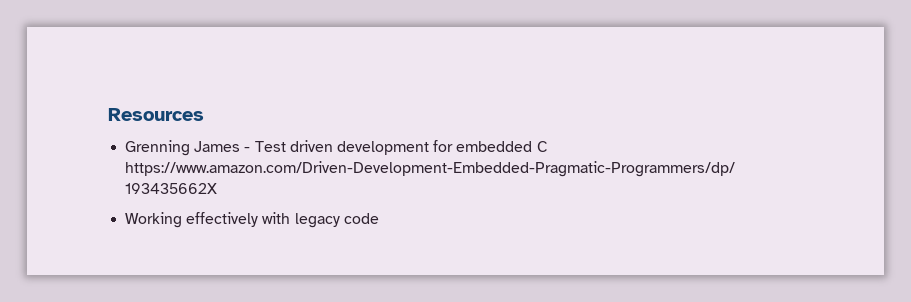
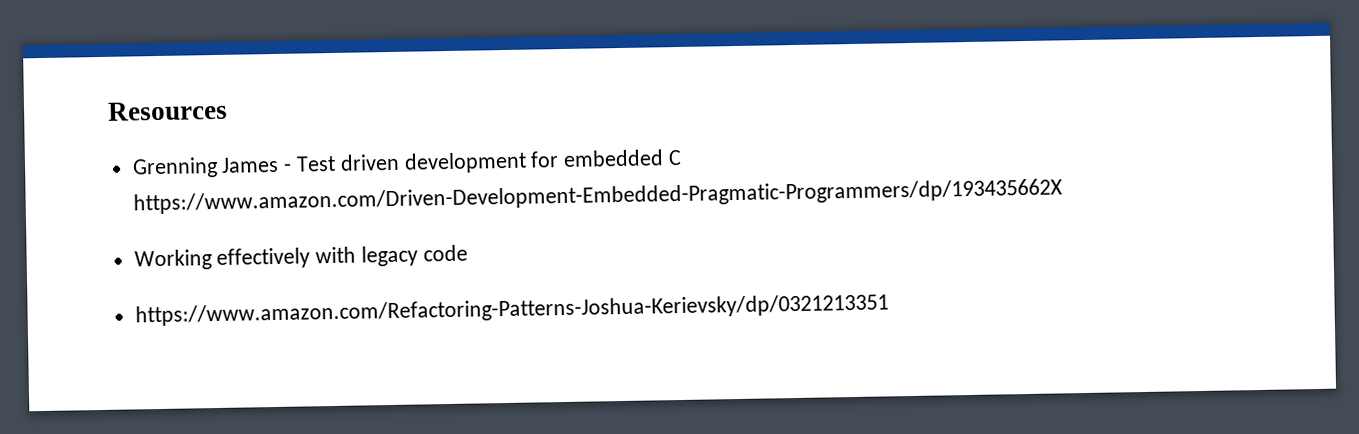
+ https://www.amazon.com/Refactoring-Patterns-Joshua-Kerievsky/dp/0321213351

